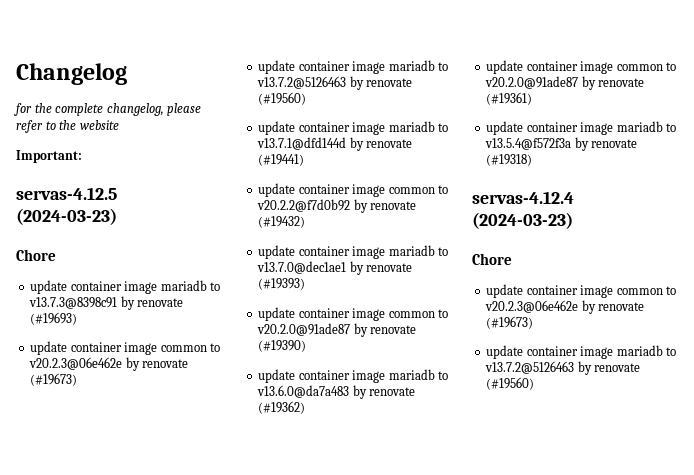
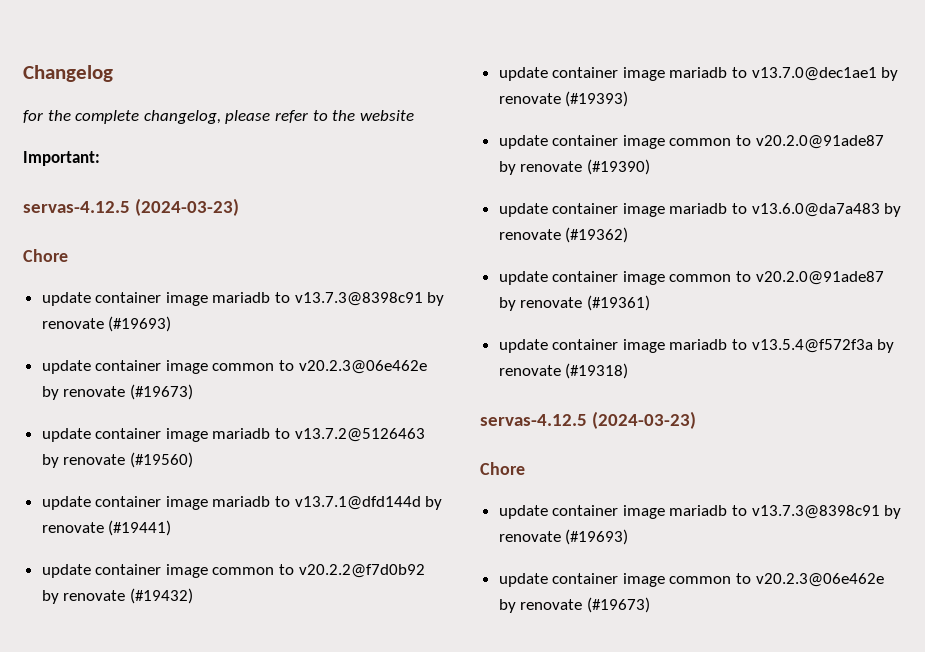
  update container image mariadb to v13.5.4@f572f3a by renovate (#19318)
- servas-4.12.4 (2024-03-23)
+ servas-4.12.5 (2024-03-23)
  Chore
+ update container image mariadb to v13.7.3@8398c91 by renovate (#19693)
  update container image common to v20.2.3@06e462e by renovate (#19673)
- update container image mariadb to v13.7.2@5126463 by renovate (#19560)

